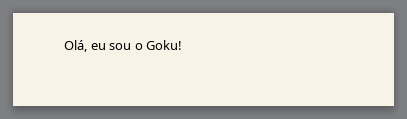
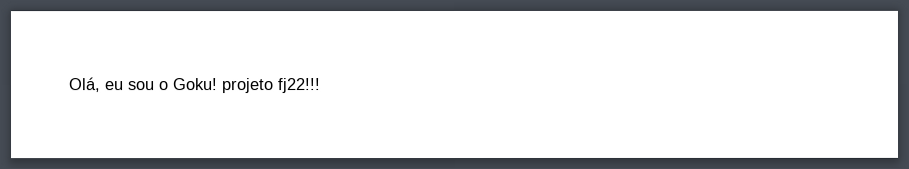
- Olá, eu sou o Goku!
+ Olá, eu sou o Goku! projeto fj22!!!

